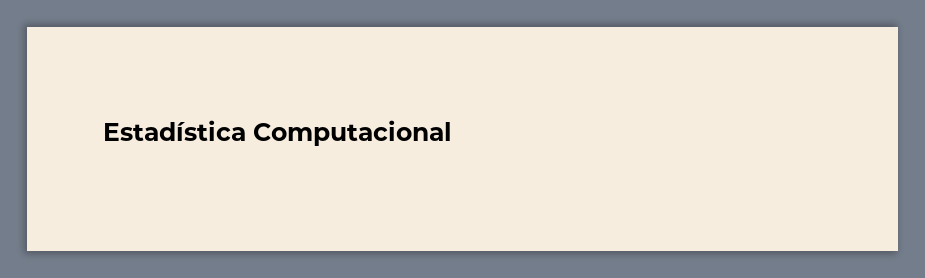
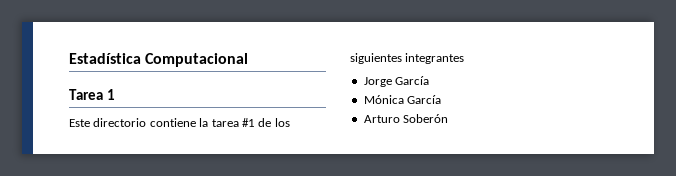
+ Tarea 1
+ Este directorio contiene la tarea #1 de los siguientes integrantes
+ Jorge García
+ Mónica García
+ Arturo Soberón

